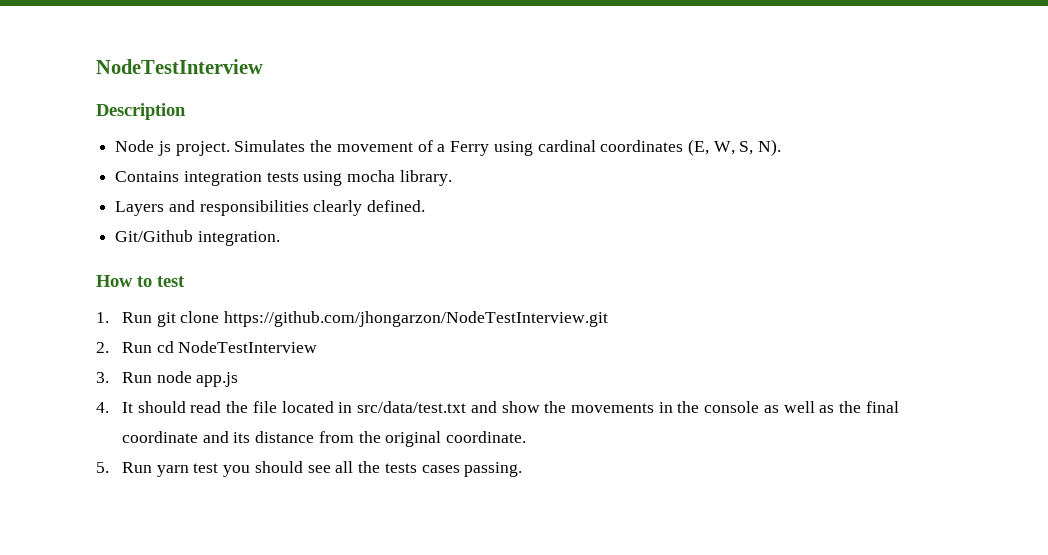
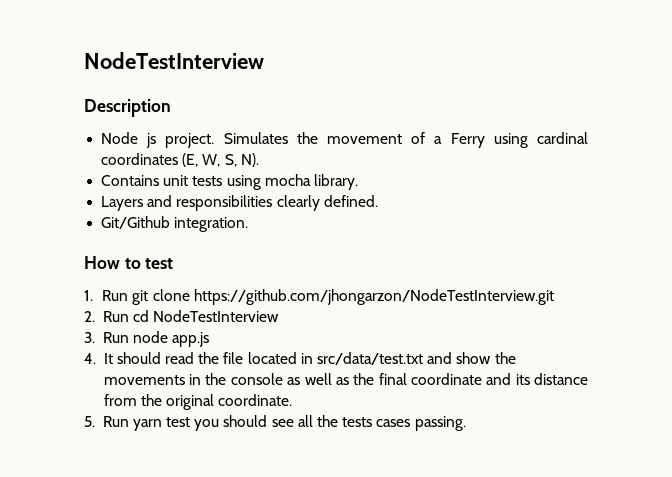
- Contains integration tests using mocha library.
+ Contains unit tests using mocha library.

